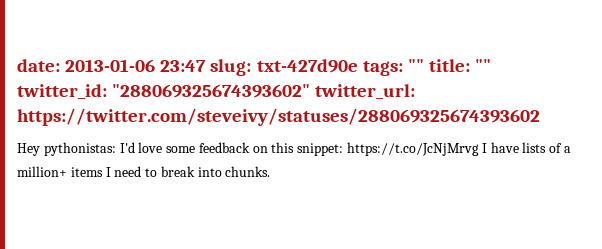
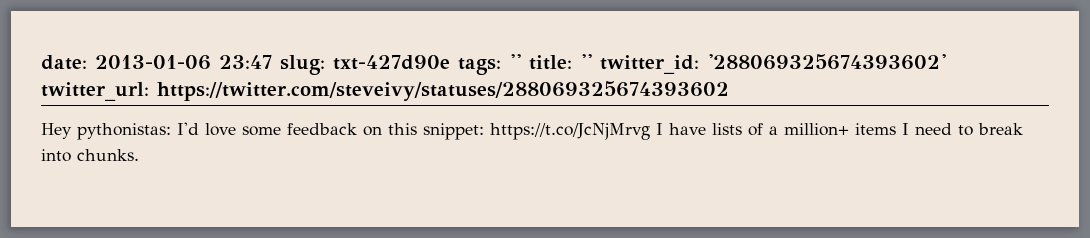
- date: 2013-01-06 23:47 slug: txt-427d90e tags: "" title: "" twitter_id: "288069325674393602" twitter_url: https://twitter.com/steveivy/statuses/288069325674393602
+ date: 2013-01-06 23:47 slug: txt-427d90e tags: '' title: '' twitter_id: '288069325674393602' twitter_url: https://twitter.com/steveivy/statuses/288069325674393602

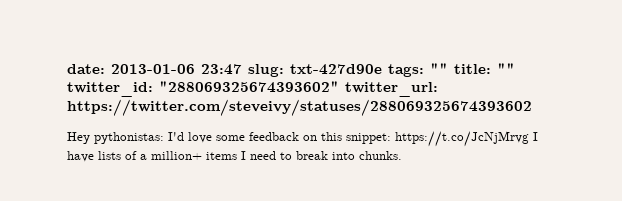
- date: 2013-01-06 23:47 slug: txt-427d90e tags: '' title: '' twitter_id: '288069325674393602' twitter_url: https://twitter.com/steveivy/statuses/288069325674393602
+ date: 2013-01-06 23:47 slug: txt-427d90e tags: "" title: "" twitter_id: "288069325674393602" twitter_url: https://twitter.com/steveivy/statuses/288069325674393602

